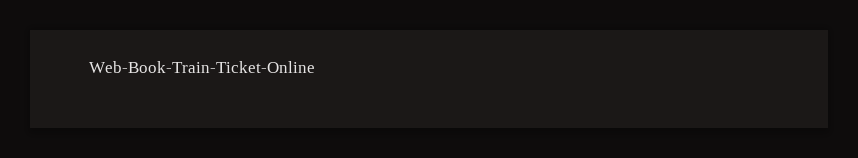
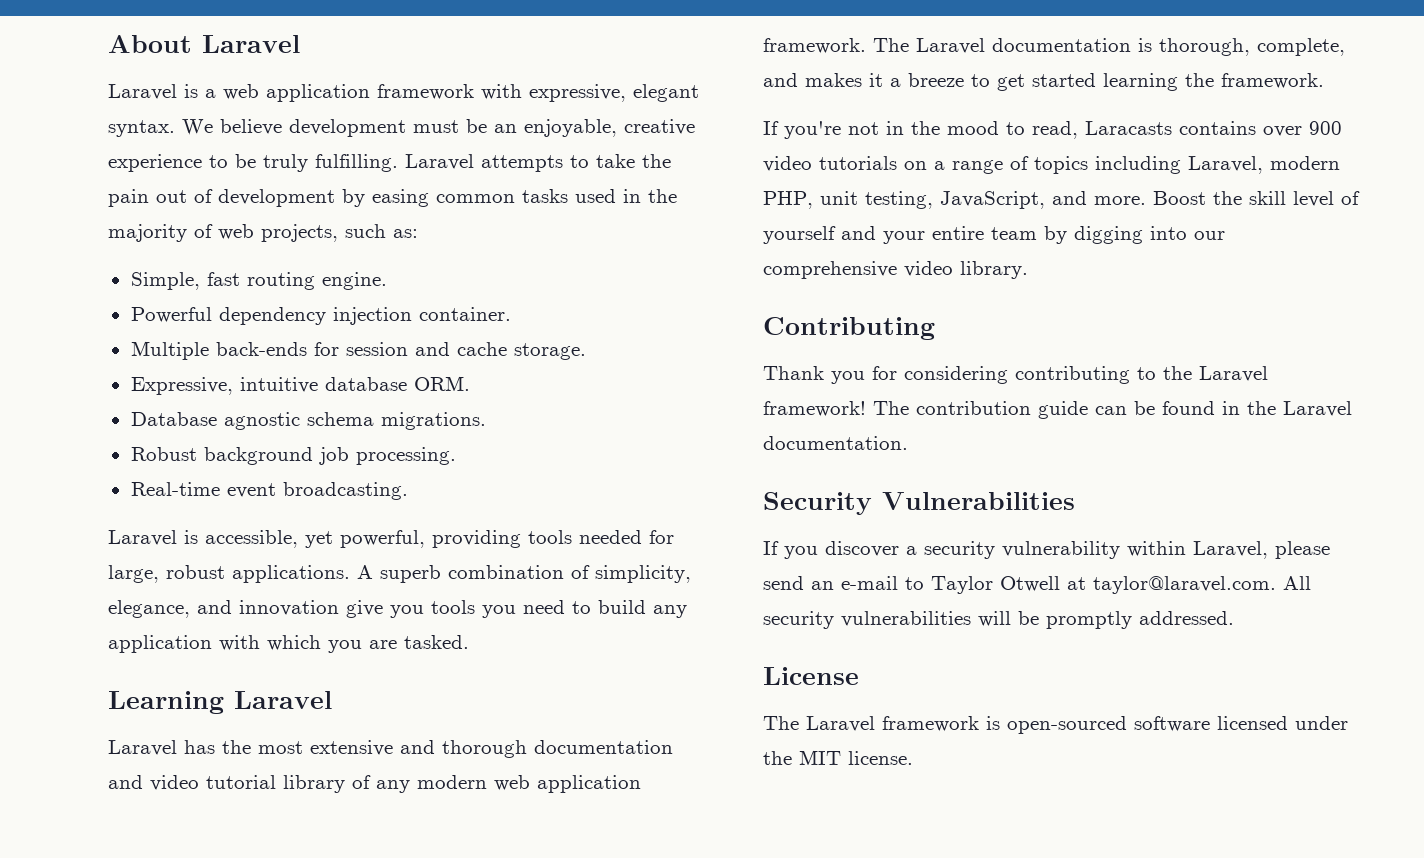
- Web-Book-Train-Ticket-Online
+ About Laravel
+ Laravel is a web application framework with expressive, elegant syntax. We believe development must be an enjoyable, creative experience to be truly fulfilling. Laravel attempts to take the pain out of development by easing common tasks used in the majority of web projects, such as:
+ Simple, fast routing engine.
+ Powerful dependency injection container.
+ Multiple back-ends for session and cache storage.
+ Expressive, intuitive database ORM.
+ Database agnostic schema migrations.
+ Robust background job processing.
+ Real-time event broadcasting.
+ Laravel is accessible, yet powerful, providing tools needed for large, robust applications. A superb combination of simplicity, elegance, and innovation give you tools you need to build any application with which you are tasked.
+ Learning Laravel
+ Laravel has the most extensive and thorough documentation and video tutorial library of any modern web application framework. The Laravel documentation is thorough, complete, and makes it a breeze to get started learning the framework.
+ If you're not in the mood to read, Laracasts contains over 900 video tutorials on a range of topics including Laravel, modern PHP, unit testing, JavaScript, and more. Boost the skill level of yourself and your entire team by digging into our comprehensive video library.
+ Contributing
+ Thank you for considering contributing to the Laravel framework! The contribution guide can be found in the Laravel documentation.
+ Security Vulnerabilities
+ If you discover a security vulnerability within Laravel, please send an e-mail to Taylor Otwell at taylor@laravel.com. All security vulnerabilities will be promptly addressed.
+ License
+ The Laravel framework is open-sourced software licensed under the MIT license.

